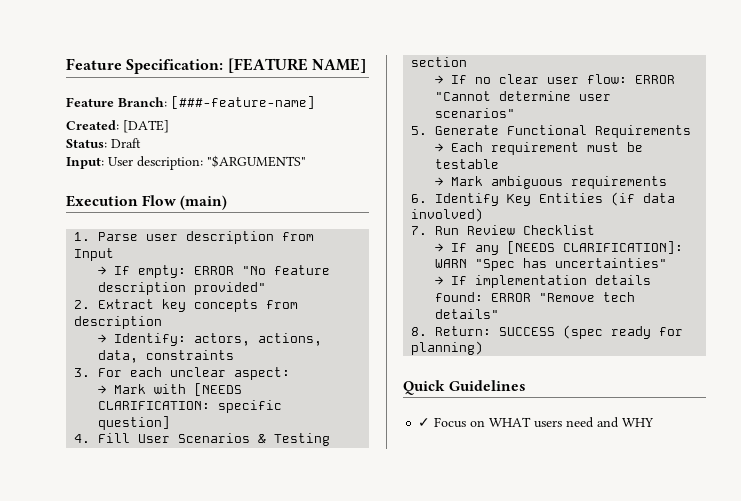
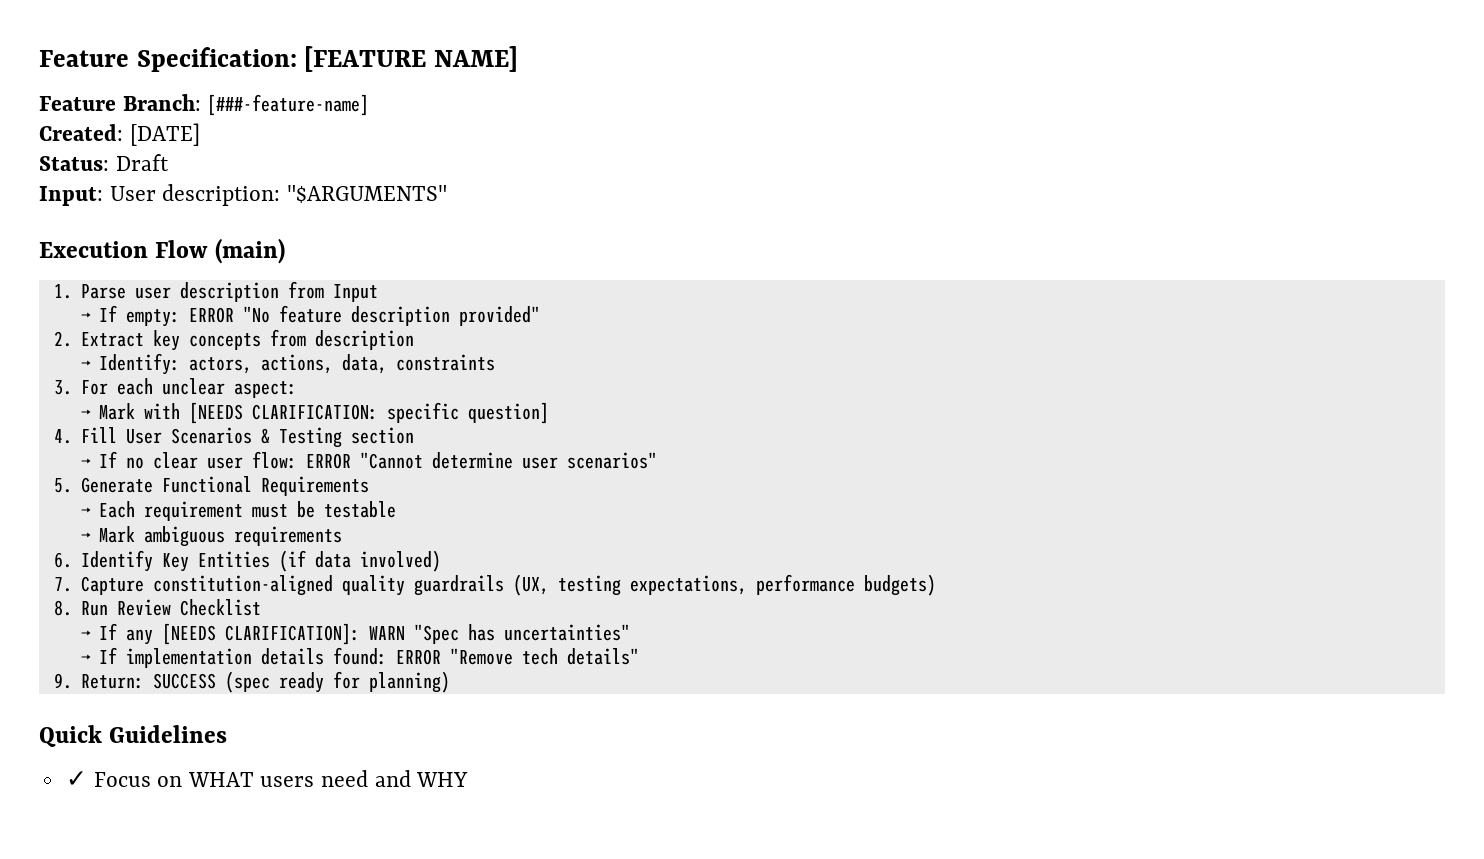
- 7. Run Review Checklist
+ 7. Capture constitution-aligned quality guardrails (UX, testing expectations, performance budgets)
+ 8. Run Review Checklist
- 8. Return: SUCCESS (spec ready for planning)
+ 9. Return: SUCCESS (spec ready for planning)

